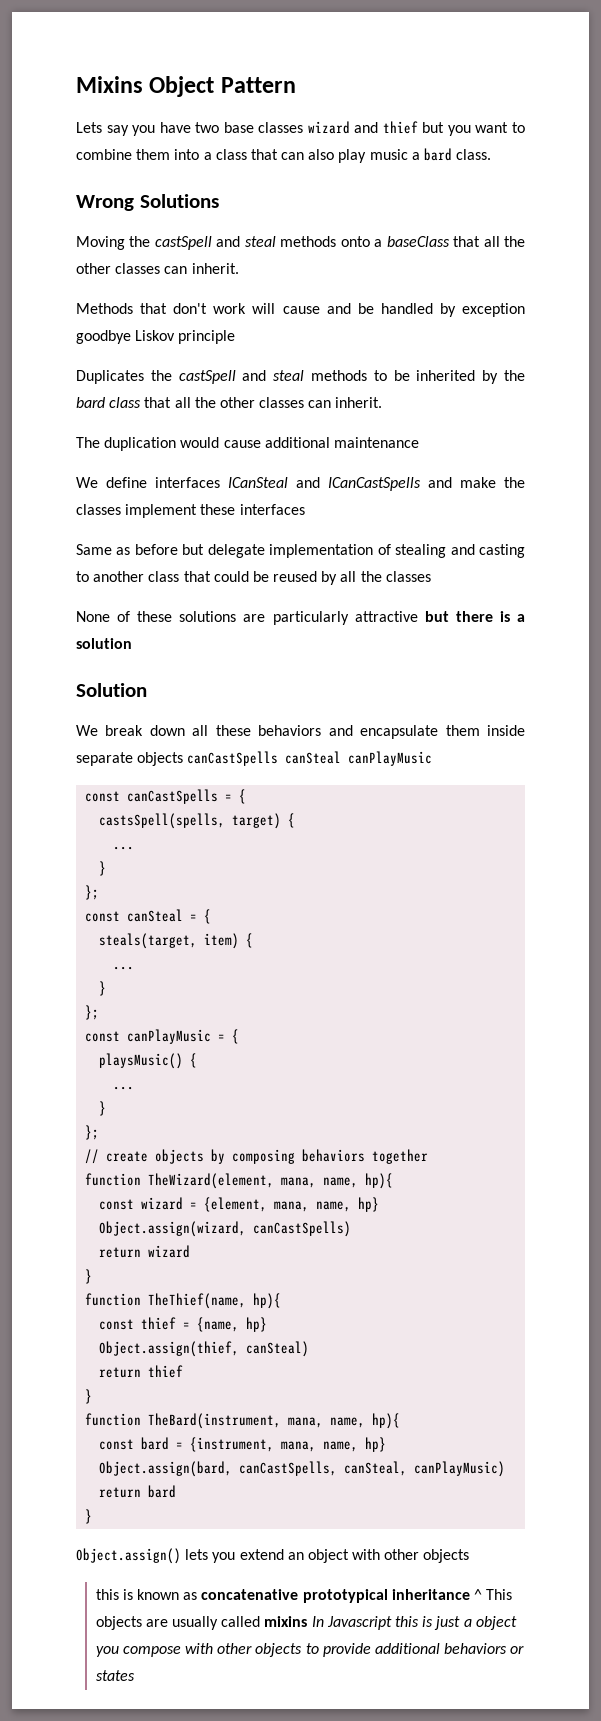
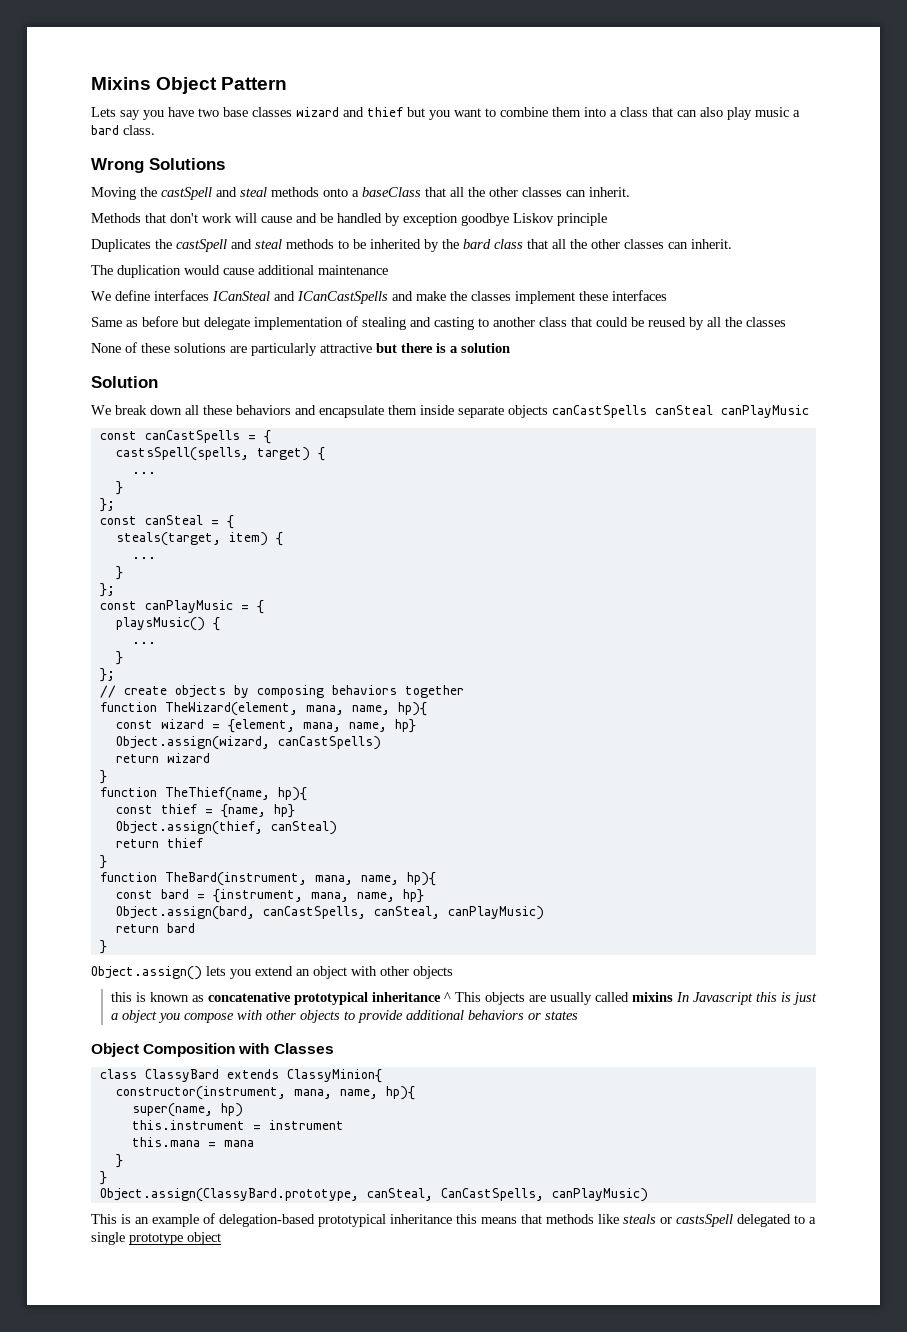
+ Object Composition with Classes
+ class ClassyBard extends ClassyMinion{
+ constructor(instrument, mana, name, hp){
+ super(name, hp)
+ this.instrument = instrument
+ this.mana = mana
+ }
+ }
+ Object.assign(ClassyBard.prototype, canSteal, CanCastSpells, canPlayMusic)
+ This is an example of delegation-based prototypical inheritance this means that methods like steals or castsSpell delegated to a single prototype object

